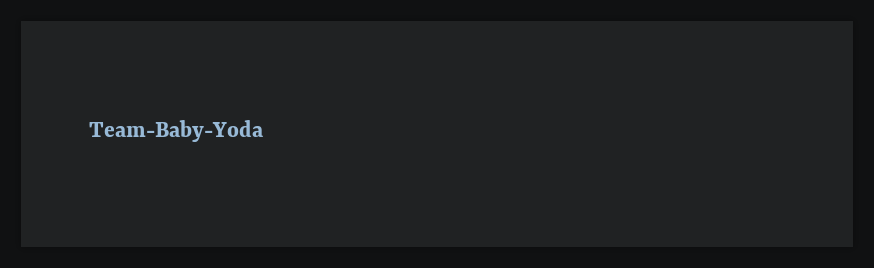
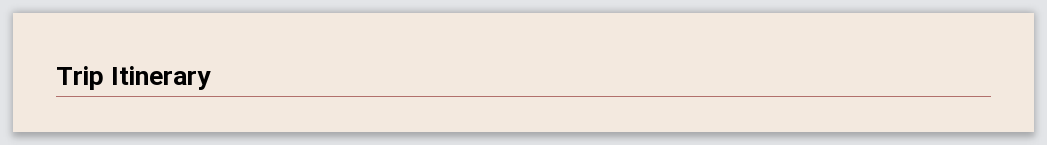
- Team-Baby-Yoda
+ Trip Itinerary

